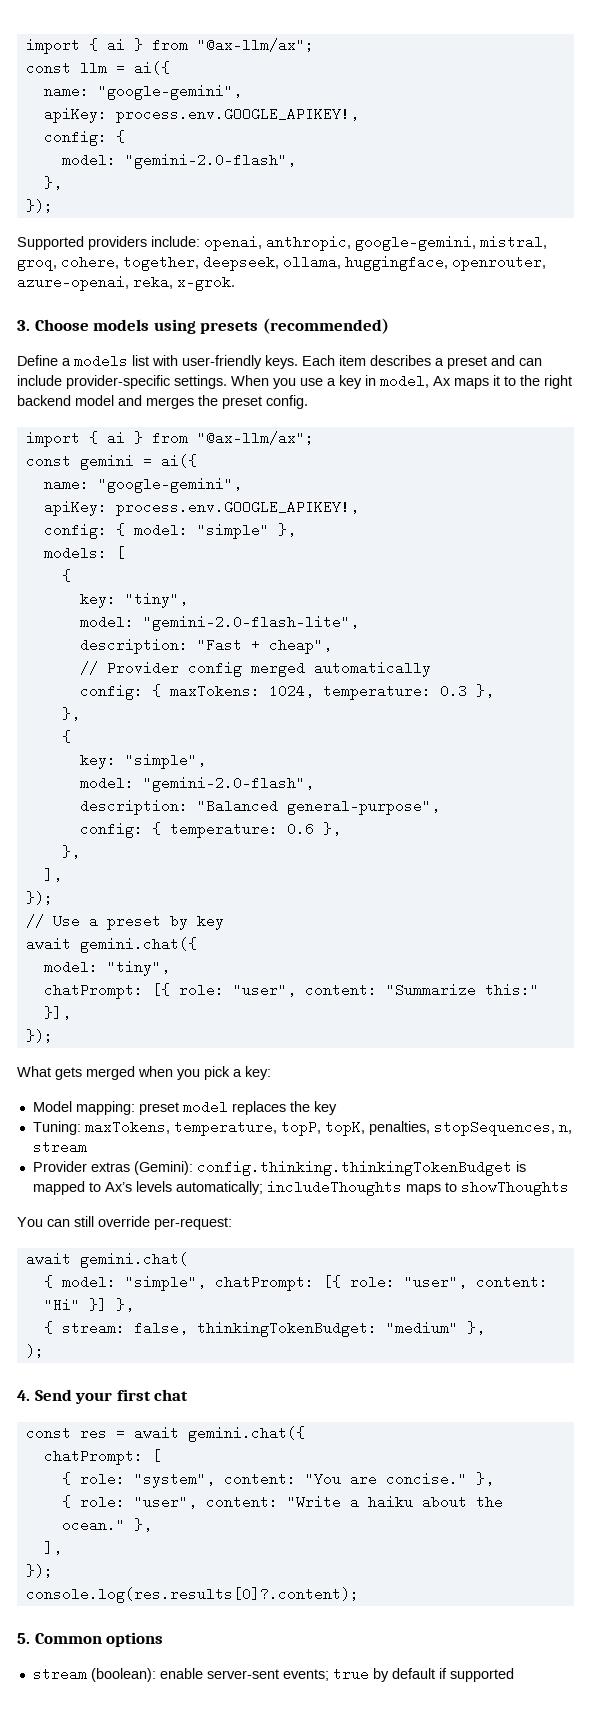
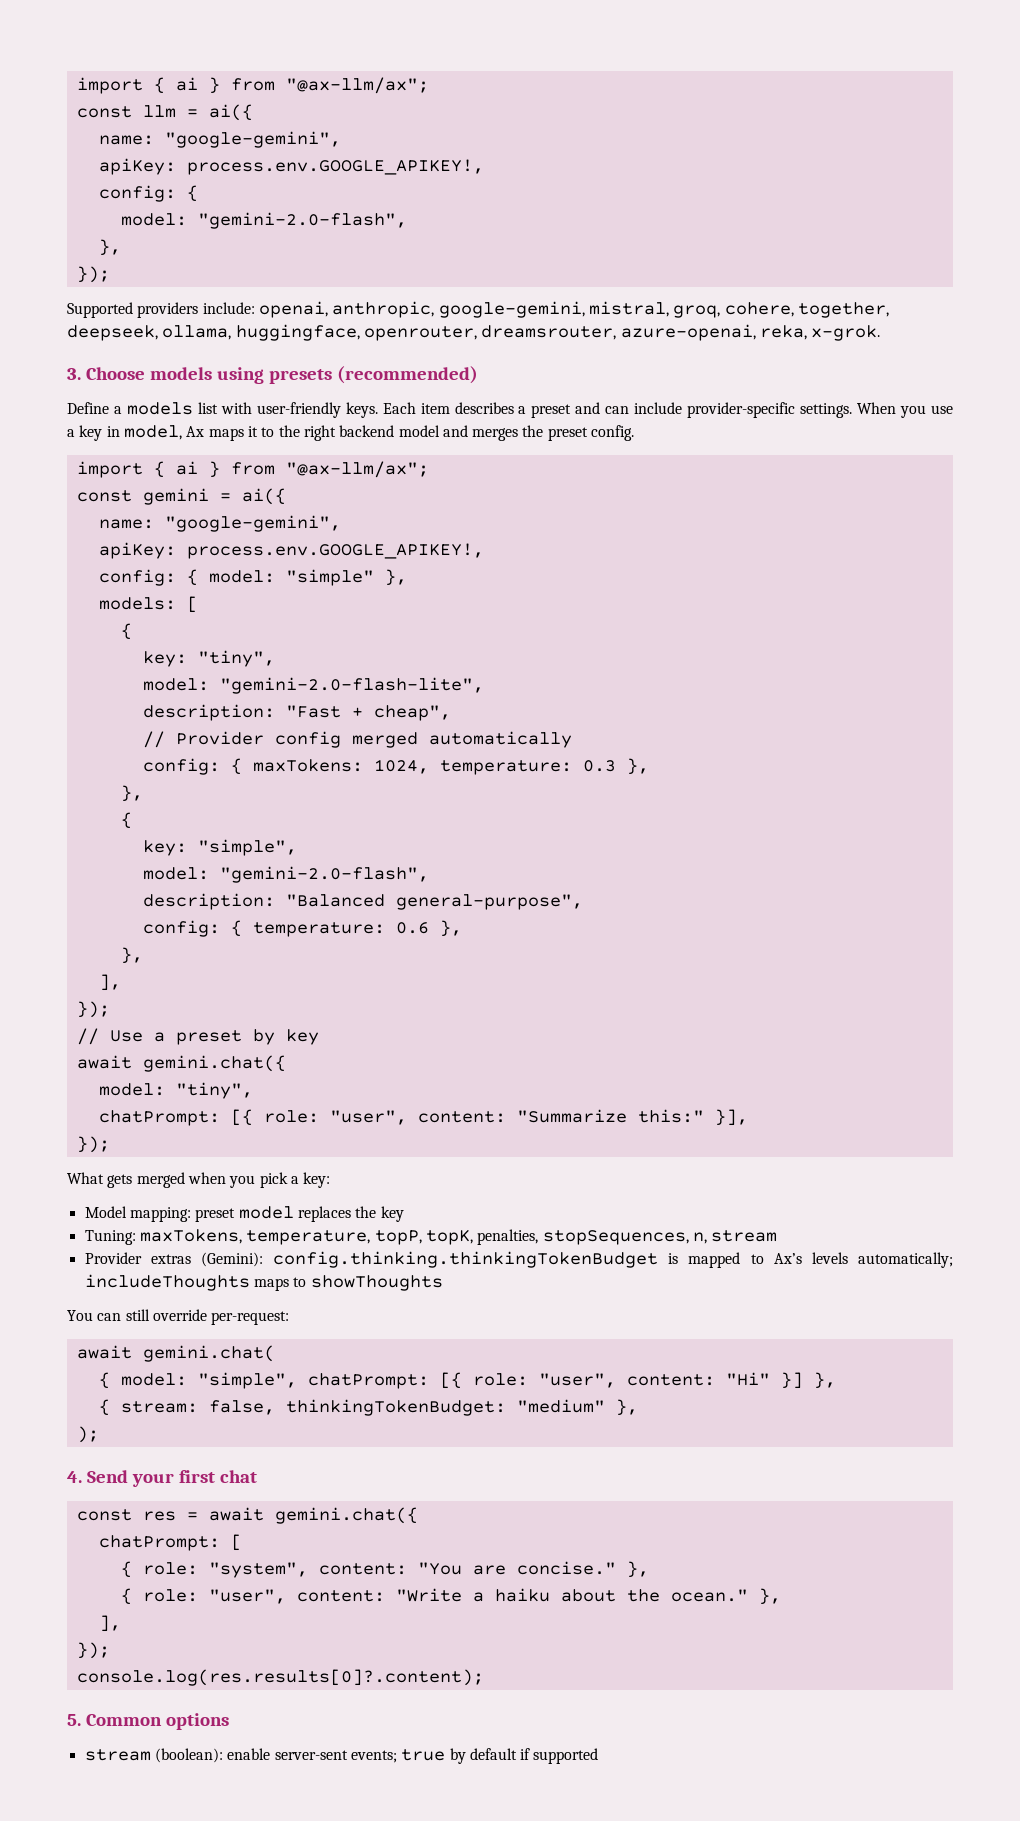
- Supported providers include: openai, anthropic, google-gemini, mistral, groq, cohere, together, deepseek, ollama, huggingface, openrouter, azure-openai, reka, x-grok.
+ Supported providers include: openai, anthropic, google-gemini, mistral, groq, cohere, together, deepseek, ollama, huggingface, openrouter, dreamsrouter, azure-openai, reka, x-grok.

